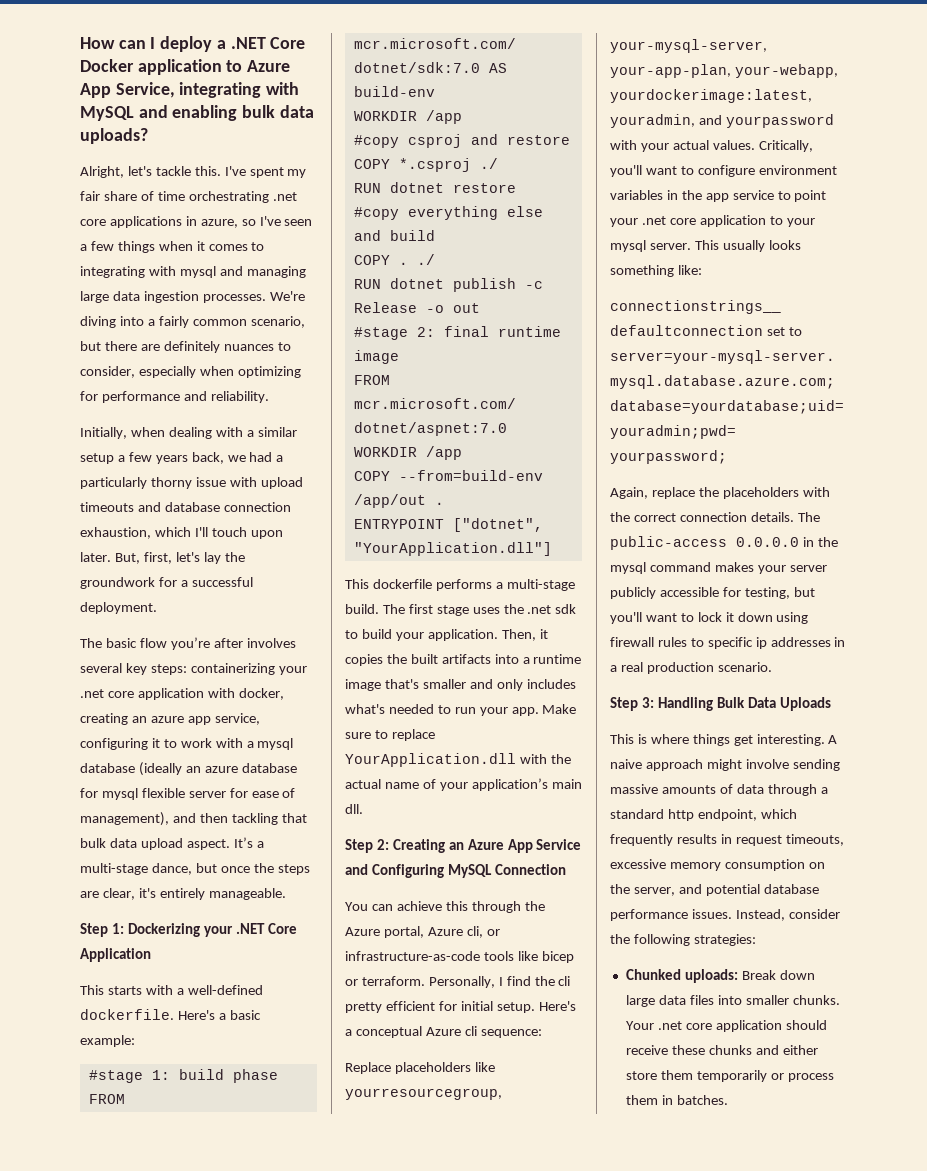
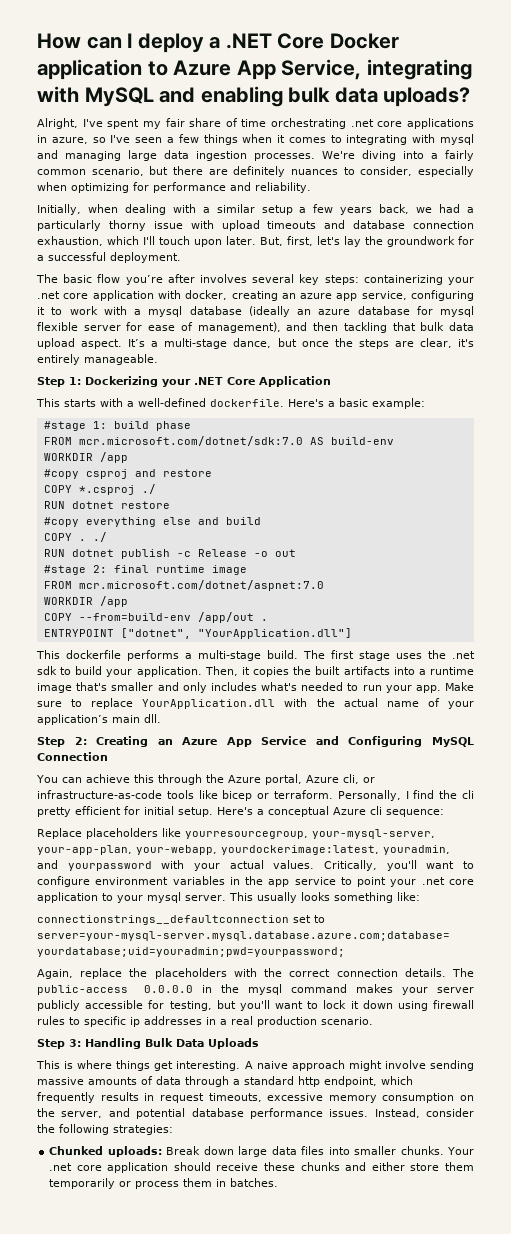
- Alright, let's tackle this. I've spent my fair share of time orchestrating .net core applications in azure, so I've seen a few things when it comes to integrating with mysql and managing large data ingestion processes.
+ Alright, I've spent my fair share of time orchestrating .net core applications in azure, so I've seen a few things when it comes to integrating with mysql and managing large data ingestion processes.

